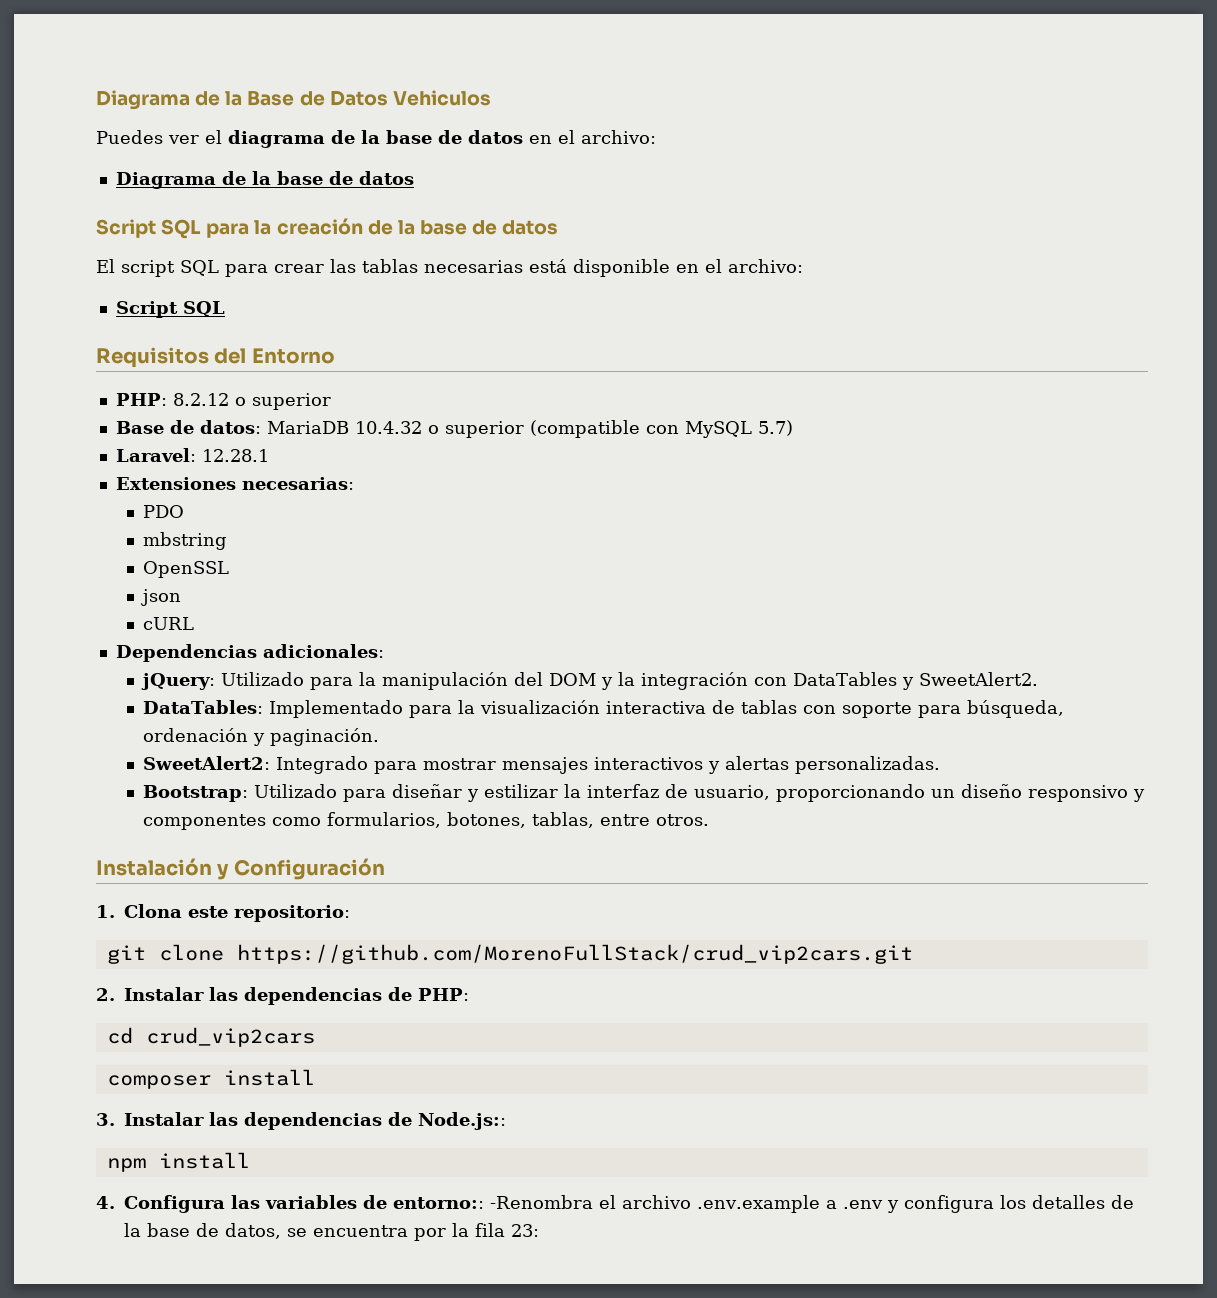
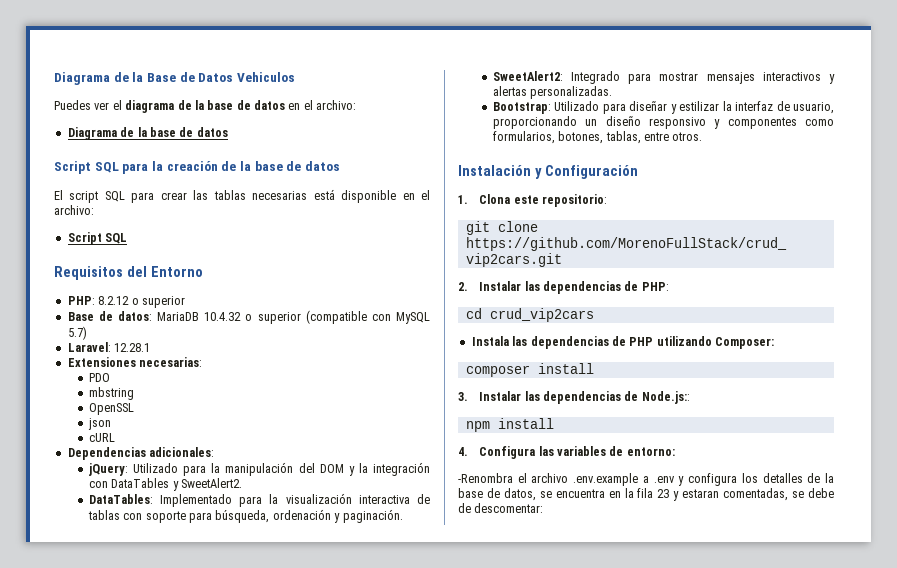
+ Instala las dependencias de PHP utilizando Composer:
- 4. Configura las variables de entorno:: -Renombra el archivo .env.example a .env y configura los detalles de la base de datos, se encuentra por la fila 23:
+ 4. Configura las variables de entorno:
+ -Renombra el archivo .env.example a .env y configura los detalles de la base de datos, se encuentra en la fila 23 y estaran comentadas, se debe de descomentar:

